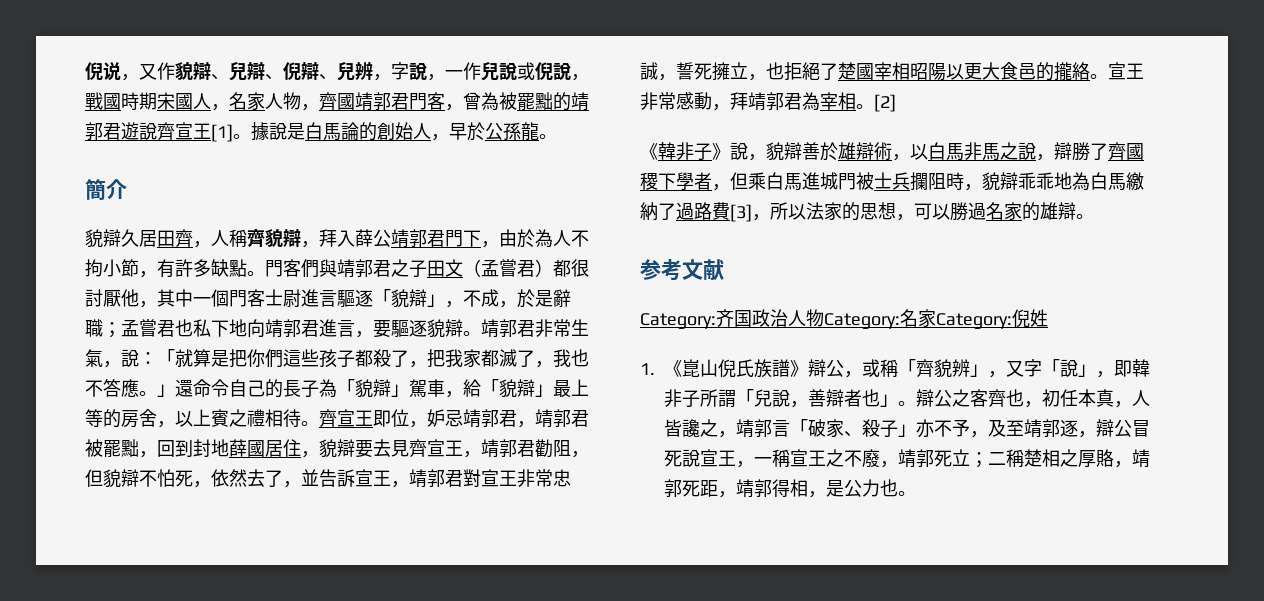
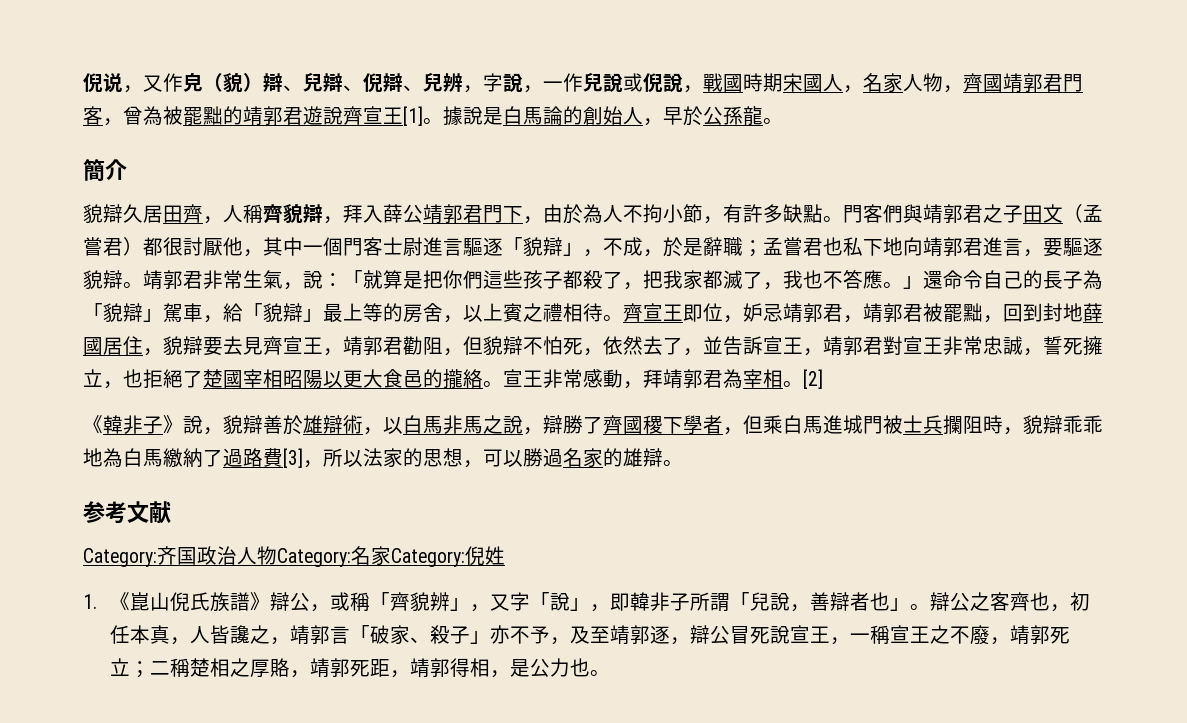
- 倪说，又作貌辯、兒辯、倪辯、兒辨，字說，一作兒說或倪說，戰國時期宋國人，名家人物，齊國靖郭君門客，曾為被罷黜的靖郭君遊說齊宣王[1]。
+ 倪说，又作皃（貌）辯、兒辯、倪辯、兒辨，字說，一作兒說或倪說，戰國時期宋國人，名家人物，齊國靖郭君門客，曾為被罷黜的靖郭君遊說齊宣王[1]。

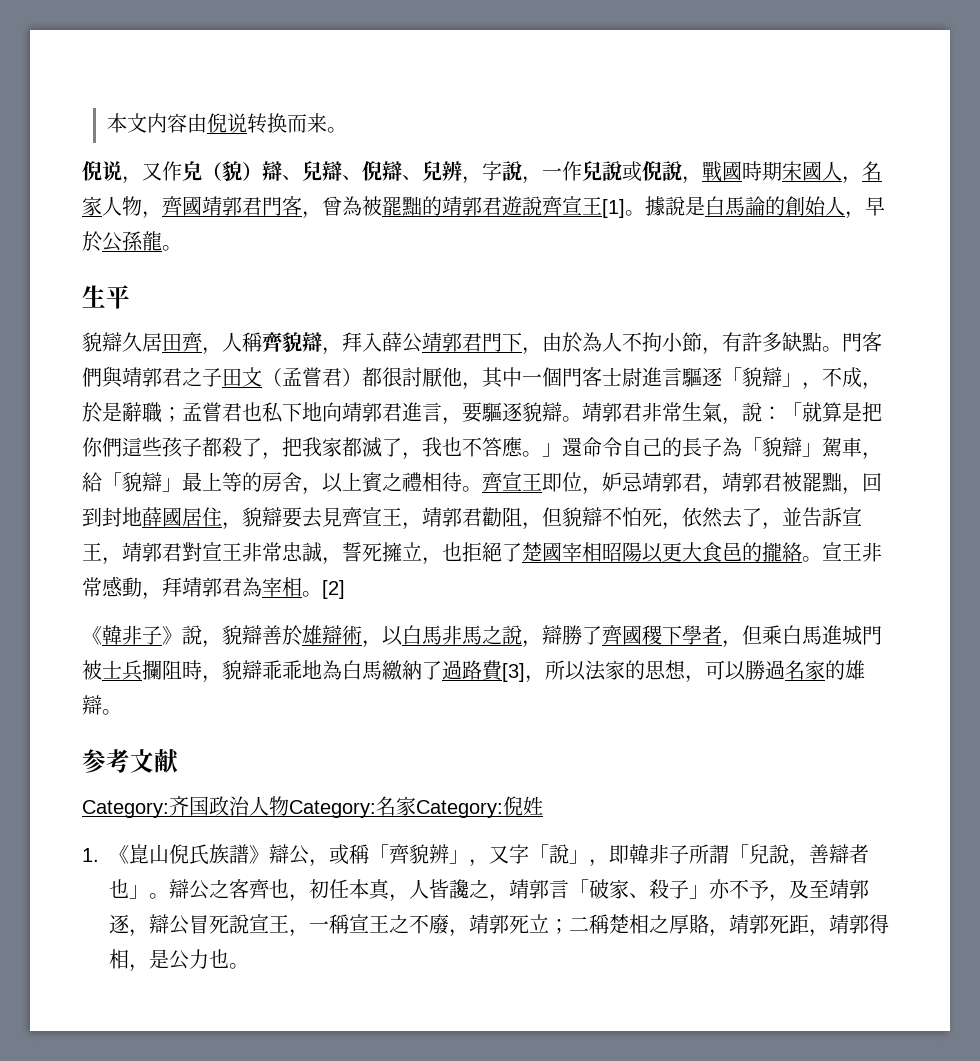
+ 本文内容由倪说转换而来。
- 簡介
+ 生平

